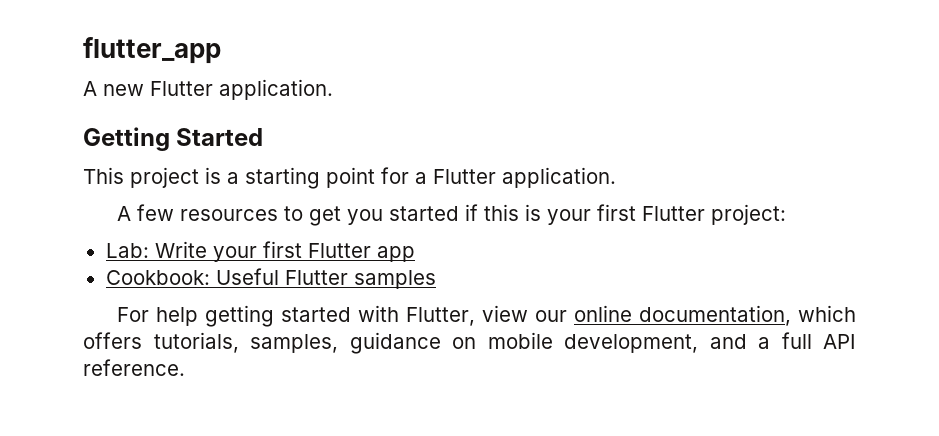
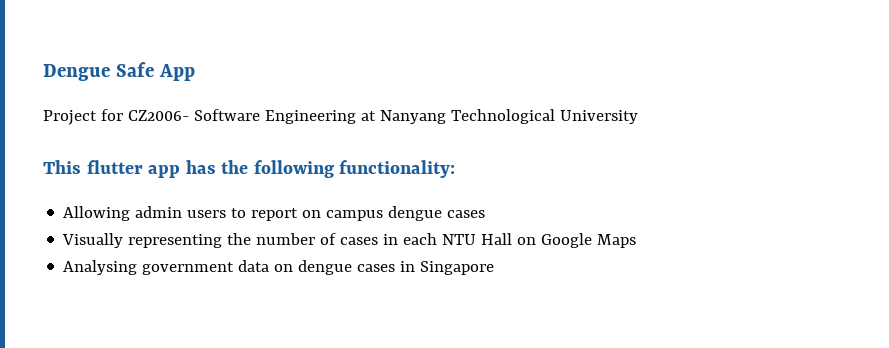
- flutter_app
- A new Flutter application.
- Getting Started
- This project is a starting point for a Flutter application.
- A few resources to get you started if this is your first Flutter project:
- Lab: Write your first Flutter app
- Cookbook: Useful Flutter samples
- For help getting started with Flutter, view our online documentation, which offers tutorials, samples, guidance on mobile development, and a full API reference.
+ Dengue Safe App
+ Project for CZ2006- Software Engineering at Nanyang Technological University
+ This flutter app has the following functionality:
+ Allowing admin users to report on campus dengue cases
+ Visually representing the number of cases in each NTU Hall on Google Maps
+ Analysing government data on dengue cases in Singapore

